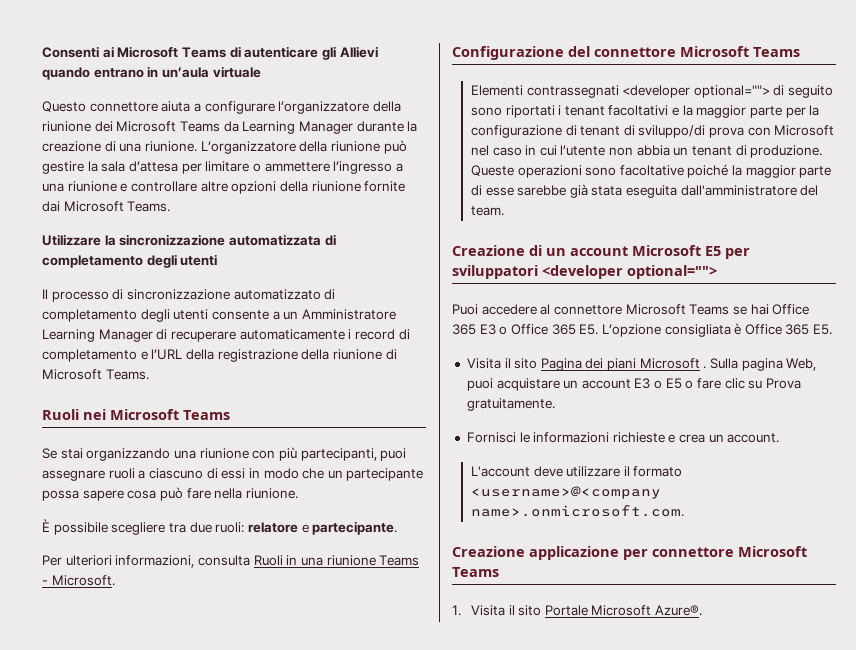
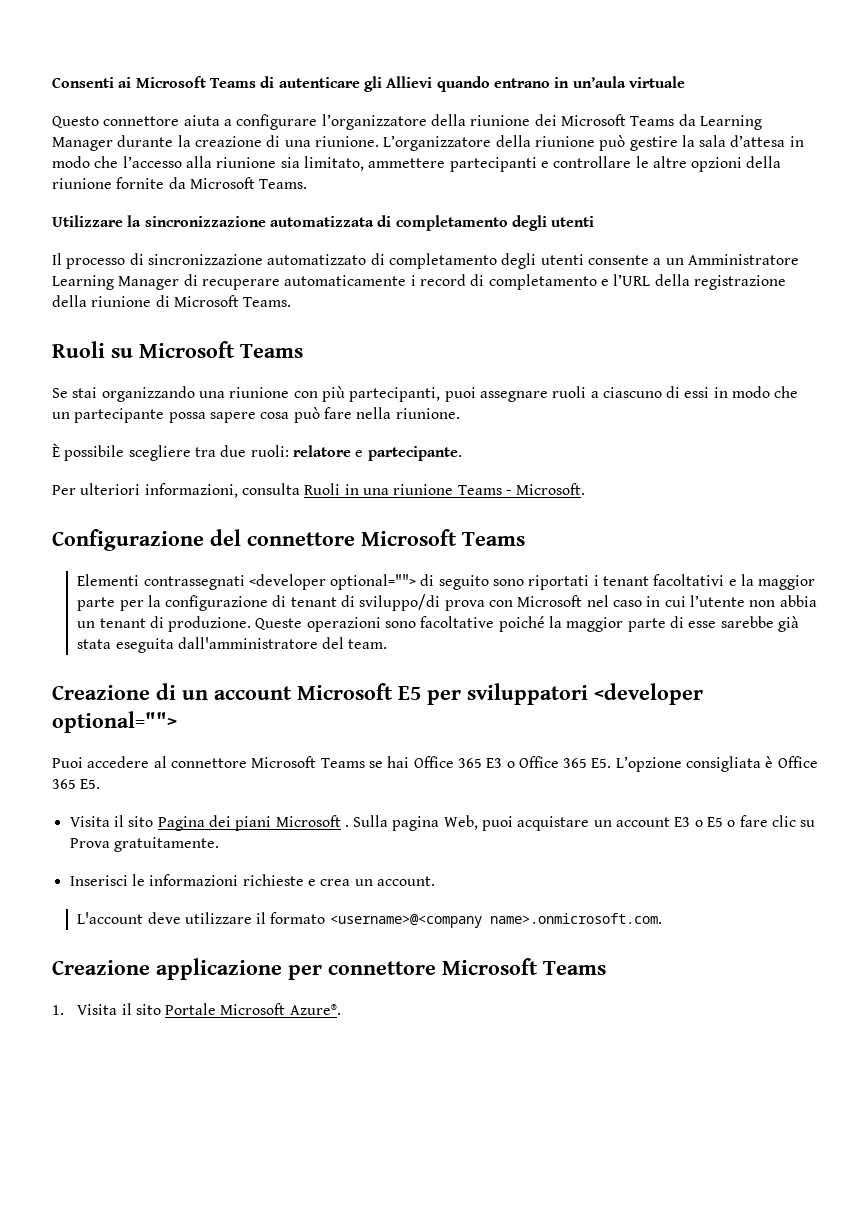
- L’organizzatore della riunione può gestire la sala d’attesa per limitare o ammettere l’ingresso a una riunione e controllare altre opzioni della riunione fornite dai Microsoft Teams.
+ L’organizzatore della riunione può gestire la sala d’attesa in modo che l’accesso alla riunione sia limitato, ammettere partecipanti e controllare le altre opzioni della riunione fornite da Microsoft Teams.
- Ruoli nei Microsoft Teams
+ Ruoli su Microsoft Teams
- Fornisci le informazioni richieste e crea un account.
+ Inserisci le informazioni richieste e crea un account.

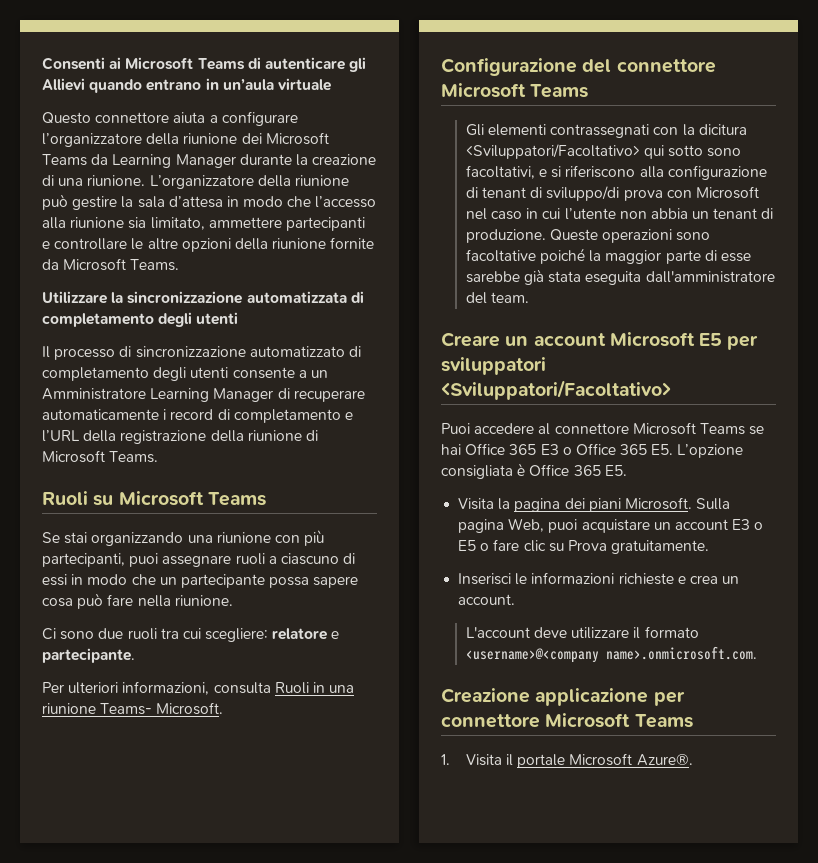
- È possibile scegliere tra due ruoli: relatore e partecipante.
+ Ci sono due ruoli tra cui scegliere: relatore e partecipante.
- Per ulteriori informazioni, consulta Ruoli in una riunione Teams - Microsoft.
+ Per ulteriori informazioni, consulta Ruoli in una riunione Teams- Microsoft.
- Elementi contrassegnati <developer optional=""> di seguito sono riportati i tenant facoltativi e la maggior parte per la configurazione di tenant di sviluppo/di prova con Microsoft nel caso in cui l’utente non abbia un tenant di produzione.
+ Gli elementi contrassegnati con la dicitura <Sviluppatori/Facoltativo> qui sotto sono facoltativi, e si riferiscono alla configurazione di tenant di sviluppo/di prova con Microsoft nel caso in cui l’utente non abbia un tenant di produzione.
- Creazione di un account Microsoft E5 per sviluppatori <developer optional="">
+ Creare un account Microsoft E5 per sviluppatori <Sviluppatori/Facoltativo>
- Visita il sito Pagina dei piani Microsoft .
+ Visita la pagina dei piani Microsoft.
- 1. Visita il sito Portale Microsoft Azure®.
+ 1. Visita il portale Microsoft Azure®.

